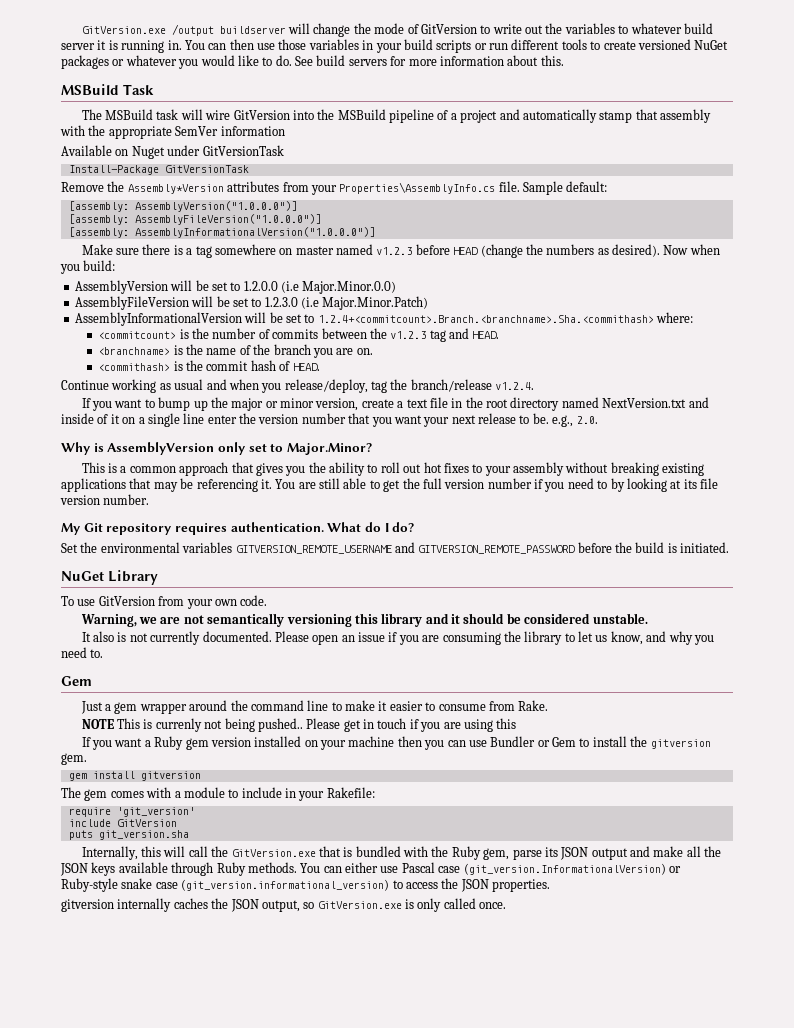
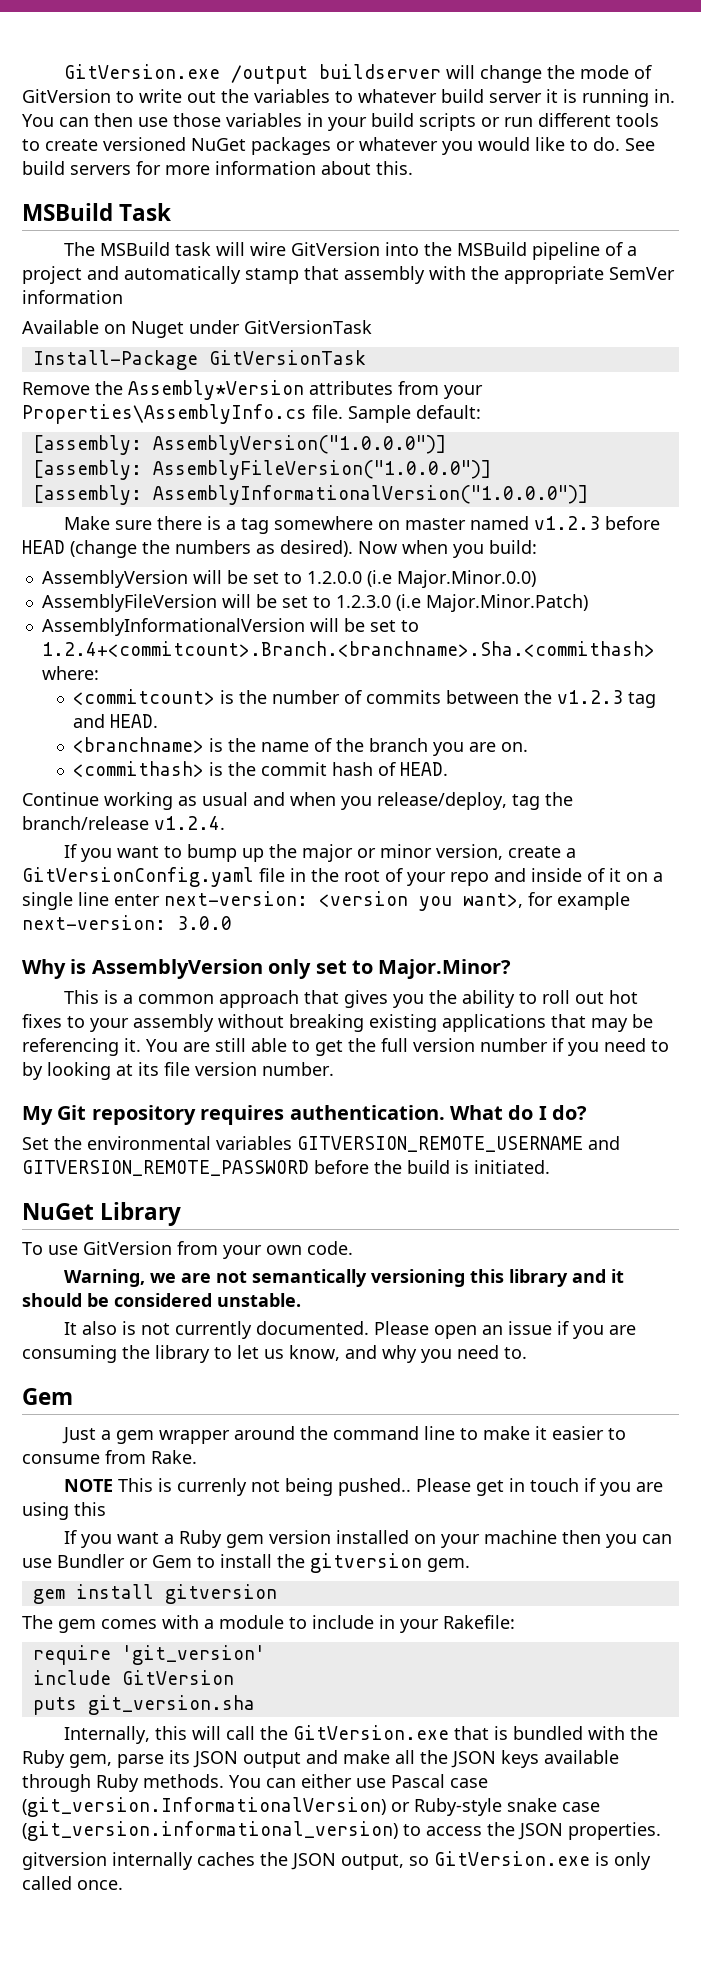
- If you want to bump up the major or minor version, create a text file in the root directory named NextVersion.txt and inside of it on a single line enter the version number that you want your next release to be. e.g., 2.0.
+ If you want to bump up the major or minor version, create a GitVersionConfig.yaml file in the root of your repo and inside of it on a single line enter next-version: <version you want>, for example next-version: 3.0.0

